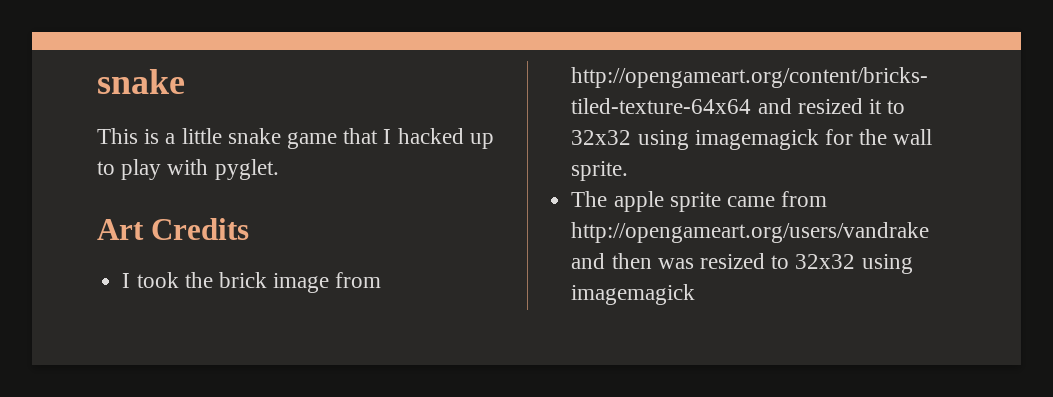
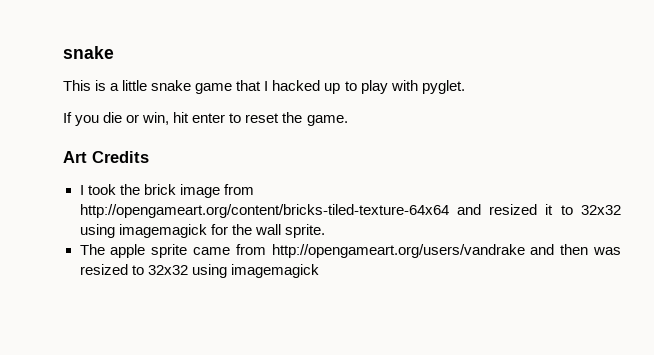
+ If you die or win, hit enter to reset the game.

